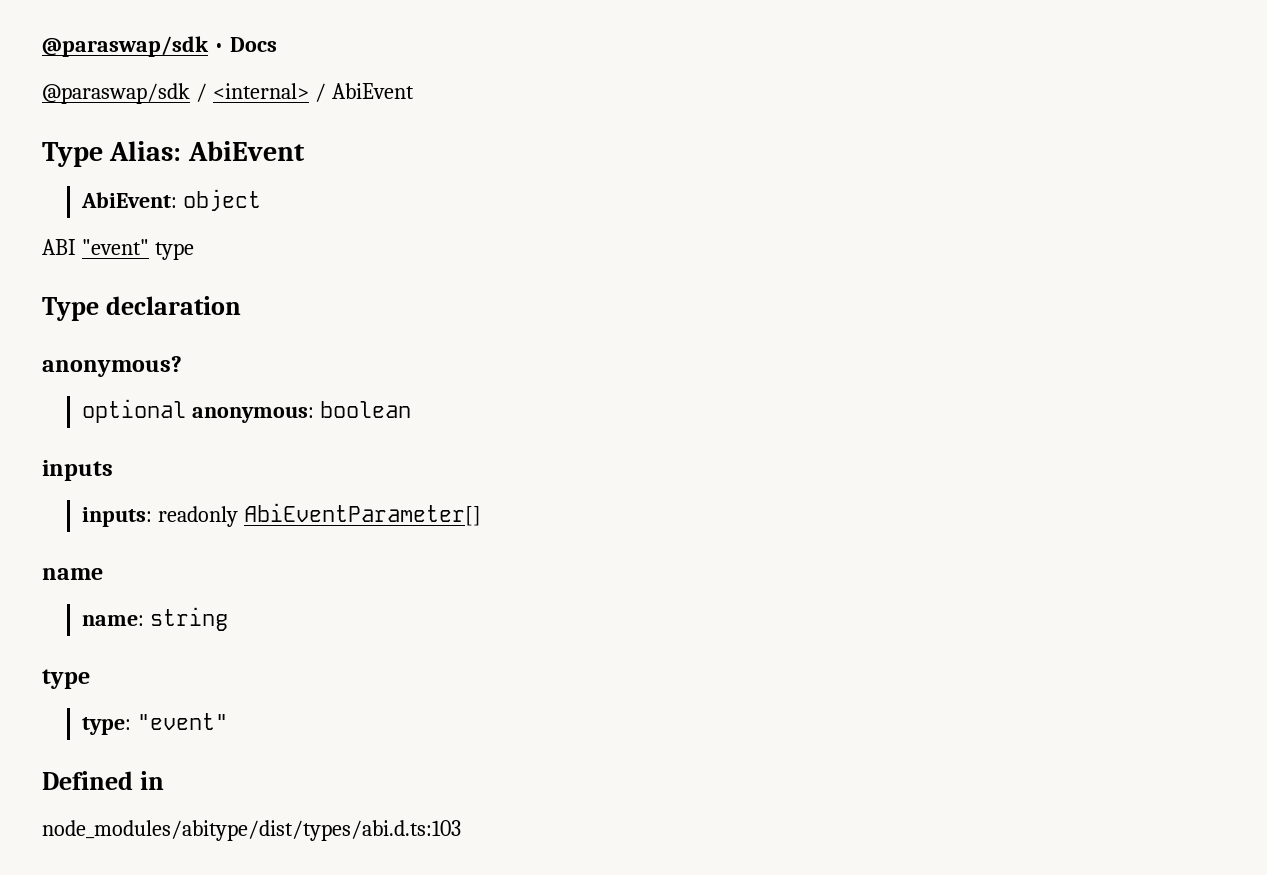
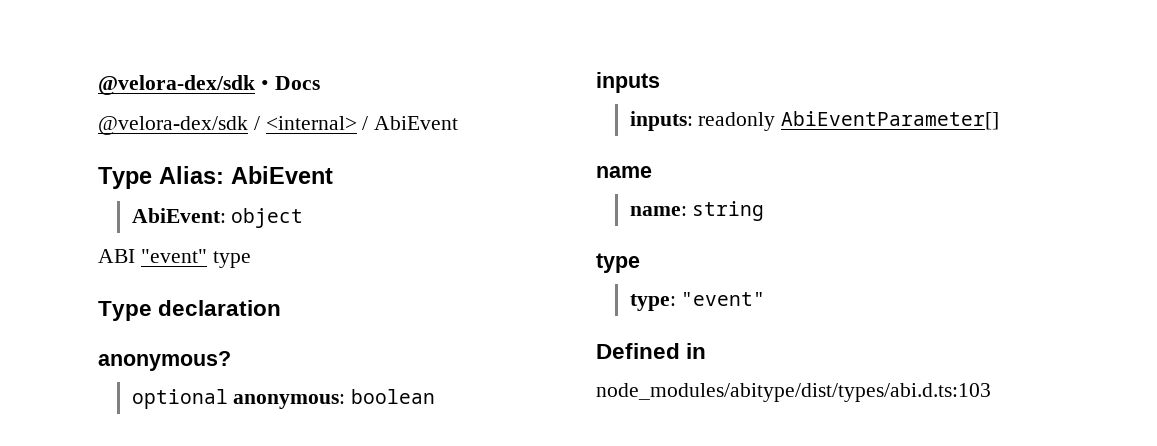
- @paraswap/sdk • Docs
+ @velora-dex/sdk • Docs
- @paraswap/sdk / <internal> / AbiEvent
+ @velora-dex/sdk / <internal> / AbiEvent

